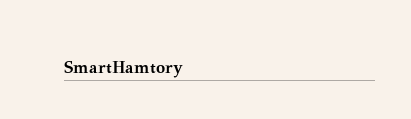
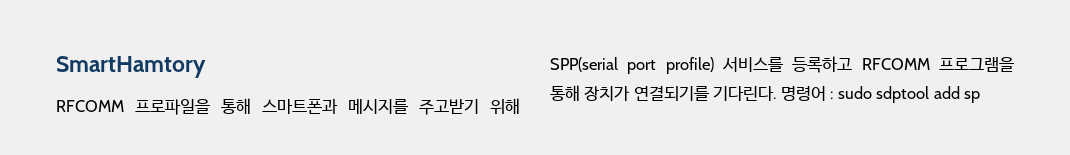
+ RFCOMM 프로파일을 통해 스마트폰과 메시지를 주고받기 위해 SPP(serial port profile) 서비스를 등록하고 RFCOMM 프로그램을 통해 장치가 연결되기를 기다린다. 명령어 : sudo sdptool add sp

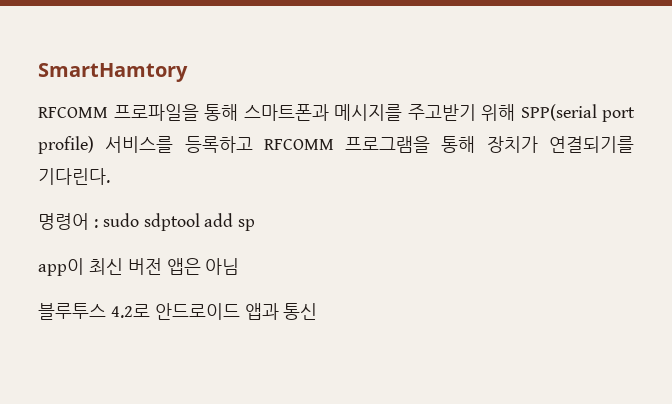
- RFCOMM 프로파일을 통해 스마트폰과 메시지를 주고받기 위해 SPP(serial port profile) 서비스를 등록하고 RFCOMM 프로그램을 통해 장치가 연결되기를 기다린다. 명령어 : sudo sdptool add sp
+ RFCOMM 프로파일을 통해 스마트폰과 메시지를 주고받기 위해 SPP(serial port profile) 서비스를 등록하고 RFCOMM 프로그램을 통해 장치가 연결되기를 기다린다.
+ 명령어 : sudo sdptool add sp
+ app이 최신 버전 앱은 아님
+ 블루투스 4.2로 안드로이드 앱과 통신

